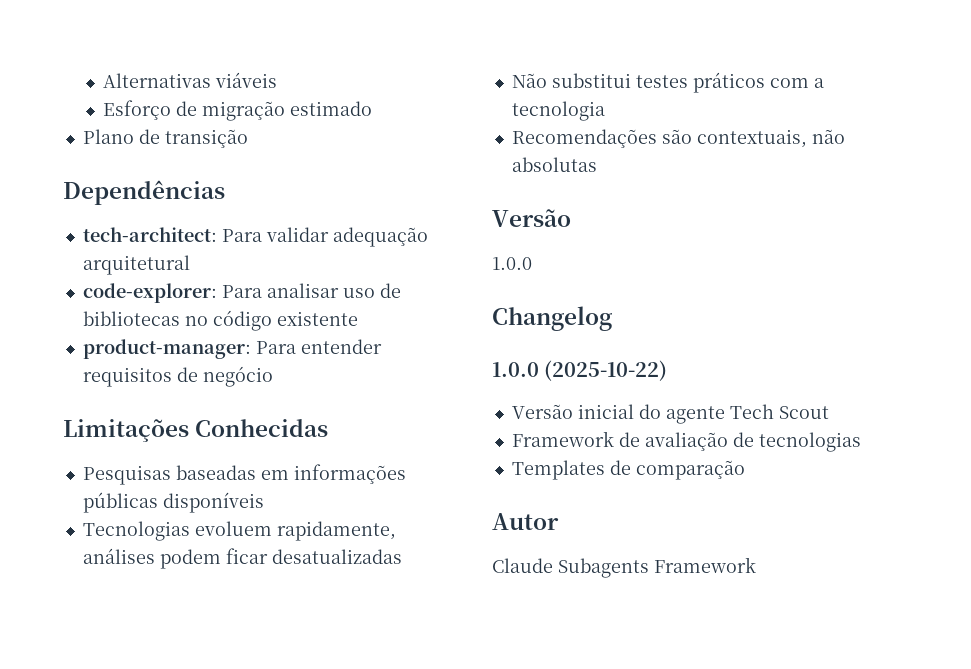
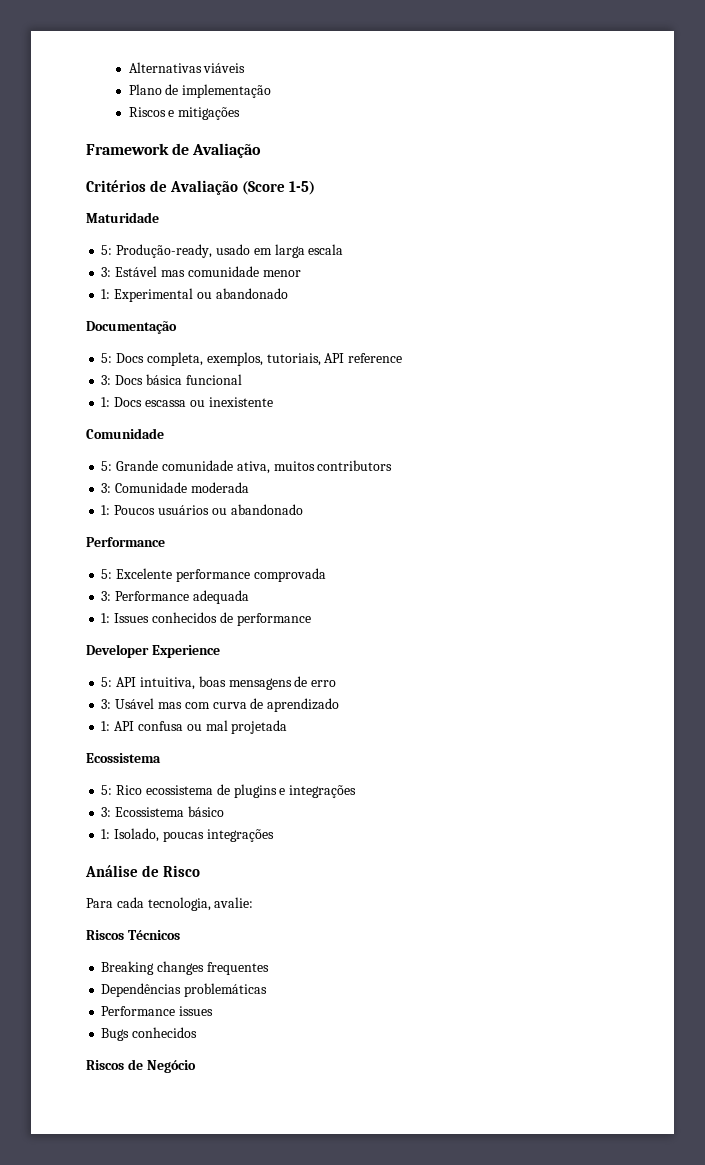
- Esforço de migração estimado
- Plano de transição
- Dependências
- tech-architect: Para validar adequação arquitetural
- code-explorer: Para analisar uso de bibliotecas no código existente
- product-manager: Para entender requisitos de negócio
- Limitações Conhecidas
- Pesquisas baseadas em informações públicas disponíveis
- Tecnologias evoluem rapidamente, análises podem ficar desatualizadas
- Não substitui testes práticos com a tecnologia
- Recomendações são contextuais, não absolutas
- Versão
- 1.0.0
- Changelog
- 1.0.0 (2025-10-22)
- Versão inicial do agente Tech Scout
- Framework de avaliação de tecnologias
- Templates de comparação
- Autor
- Claude Subagents Framework
+ Plano de implementação
+ Riscos e mitigações
+ Framework de Avaliação
+ Critérios de Avaliação (Score 1-5)
+ Maturidade
+ 5: Produção-ready, usado em larga escala
+ 3: Estável mas comunidade menor
+ 1: Experimental ou abandonado
+ Documentação
+ 5: Docs completa, exemplos, tutoriais, API reference
+ 3: Docs básica funcional
+ 1: Docs escassa ou inexistente
+ Comunidade
+ 5: Grande comunidade ativa, muitos contributors
+ 3: Comunidade moderada
+ 1: Poucos usuários ou abandonado
+ Performance
+ 5: Excelente performance comprovada
+ 3: Performance adequada
+ 1: Issues conhecidos de performance
+ Developer Experience
+ 5: API intuitiva, boas mensagens de erro
+ 3: Usável mas com curva de aprendizado
+ 1: API confusa ou mal projetada
+ Ecossistema
+ 5: Rico ecossistema de plugins e integrações
+ 3: Ecossistema básico
+ 1: Isolado, poucas integrações
+ Análise de Risco
+ Para cada tecnologia, avalie:
+ Riscos Técnicos
+ Breaking changes frequentes
+ Dependências problemáticas
+ Performance issues
+ Bugs conhecidos
+ Riscos de Negócio

